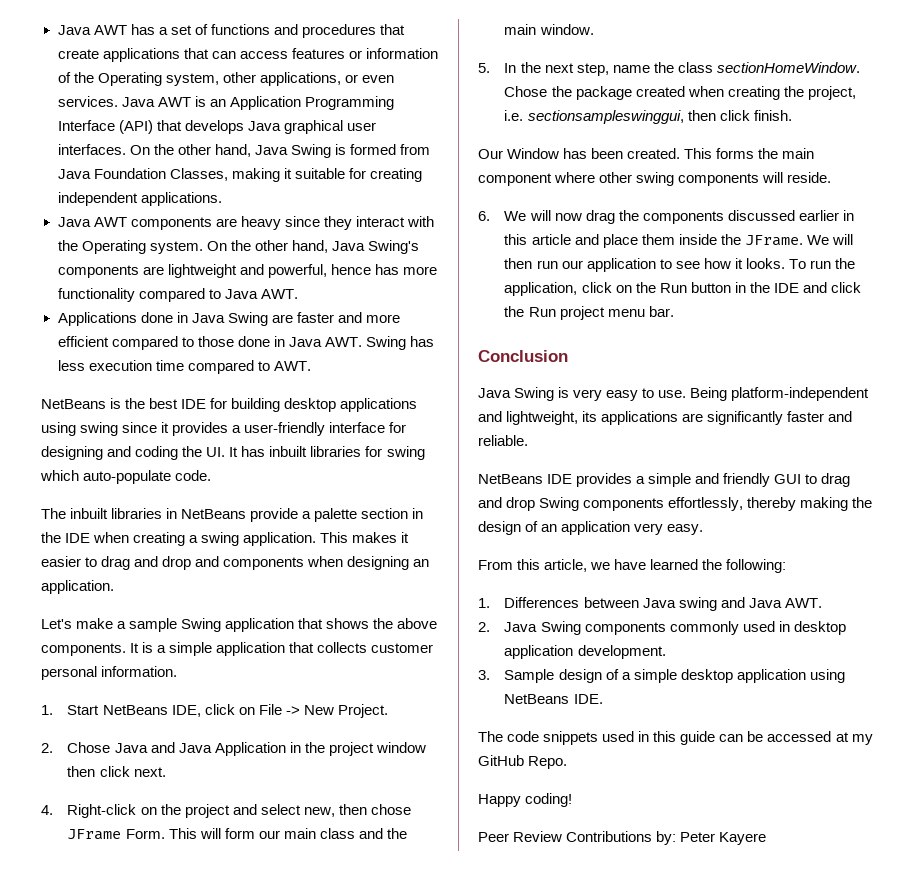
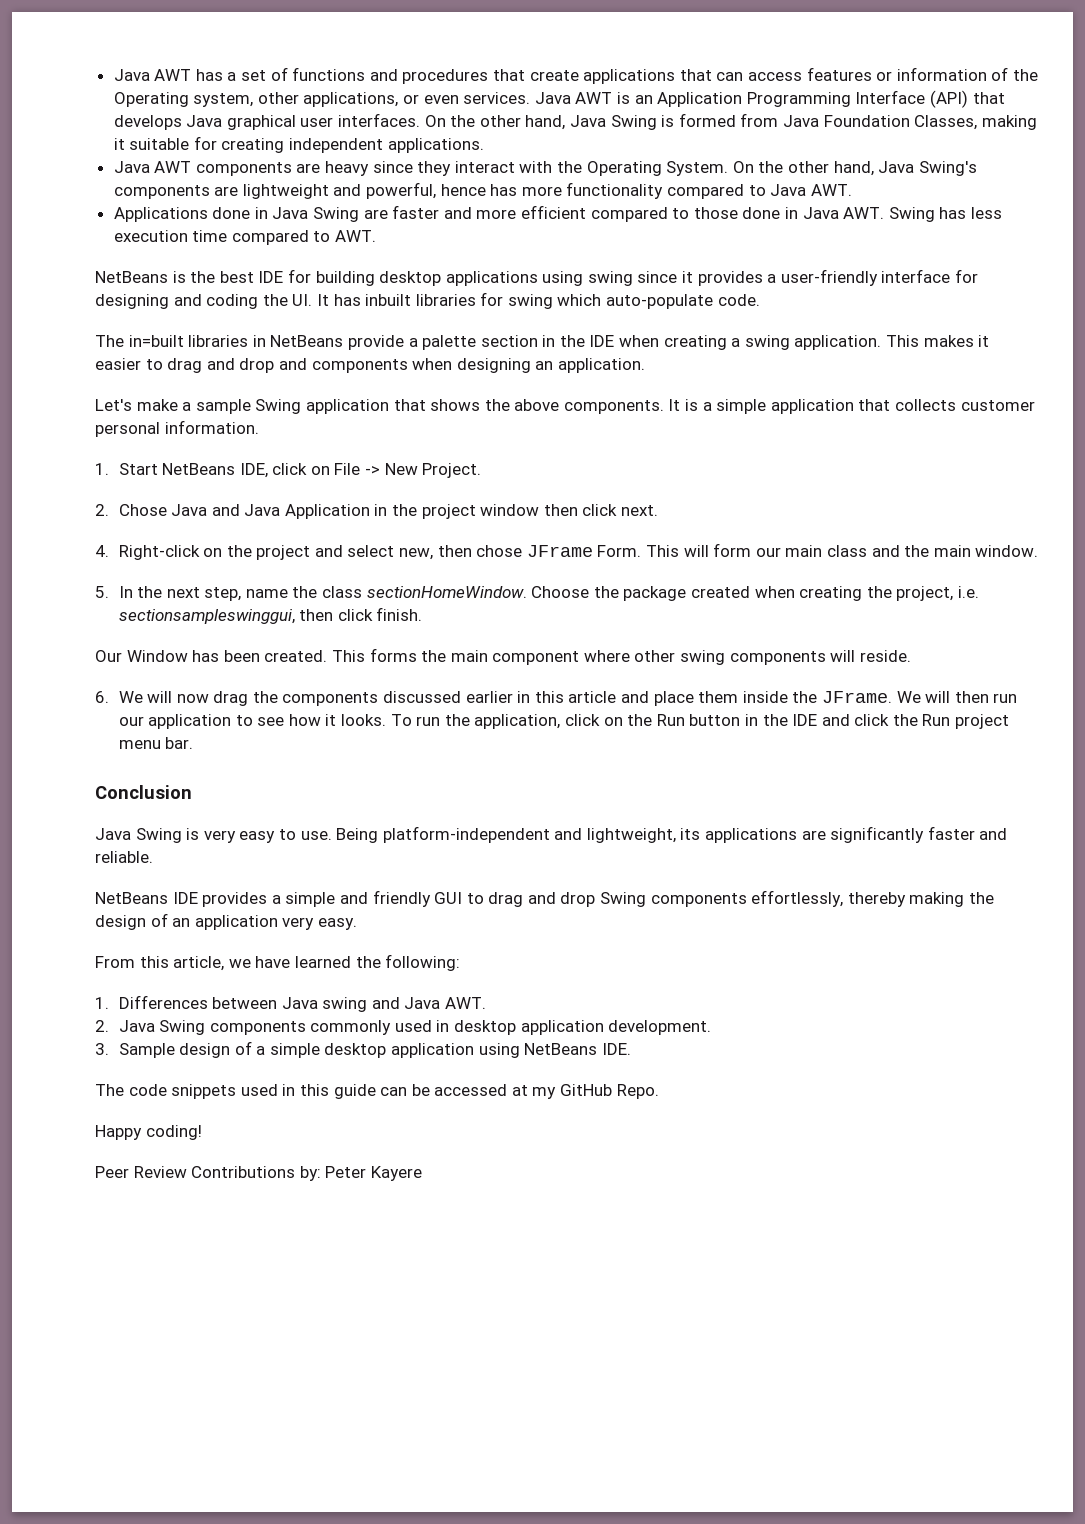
- Java AWT components are heavy since they interact with the Operating system.
+ Java AWT components are heavy since they interact with the Operating System.
- The inbuilt libraries in NetBeans provide a palette section in the IDE when creating a swing application.
+ The in=built libraries in NetBeans provide a palette section in the IDE when creating a swing application.
- Chose the package created when creating the project, i.e. sectionsampleswinggui, then click finish.
+ Choose the package created when creating the project, i.e. sectionsampleswinggui, then click finish.

